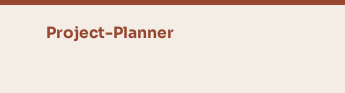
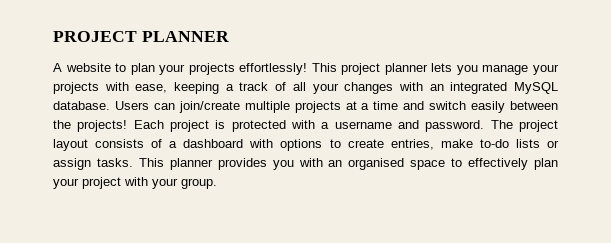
- Project-Planner
+ PROJECT PLANNER
+ A website to plan your projects effortlessly! This project planner lets you manage your projects with ease, keeping a track of all your changes with an integrated MySQL database. Users can join/create multiple projects at a time and switch easily between the projects! Each project is protected with a username and password. The project layout consists of a dashboard with options to create entries, make to-do lists or assign tasks. This planner provides you with an organised space to effectively plan your project with your group.

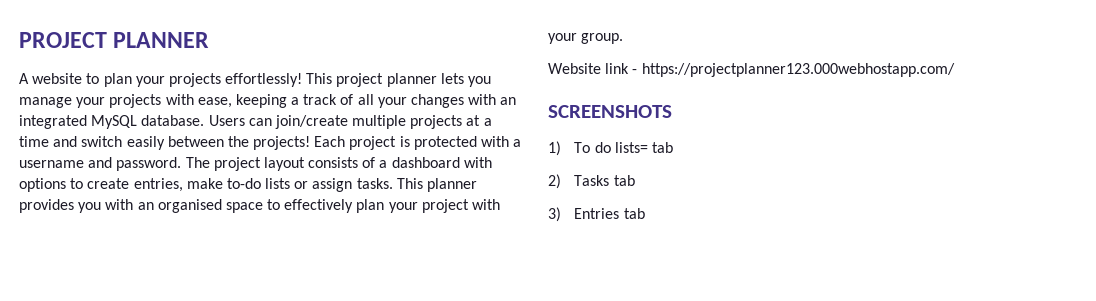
+ Website link - https://projectplanner123.000webhostapp.com/
+ SCREENSHOTS
+ 1) To do lists= tab
+ 2) Tasks tab
+ 3) Entries tab

